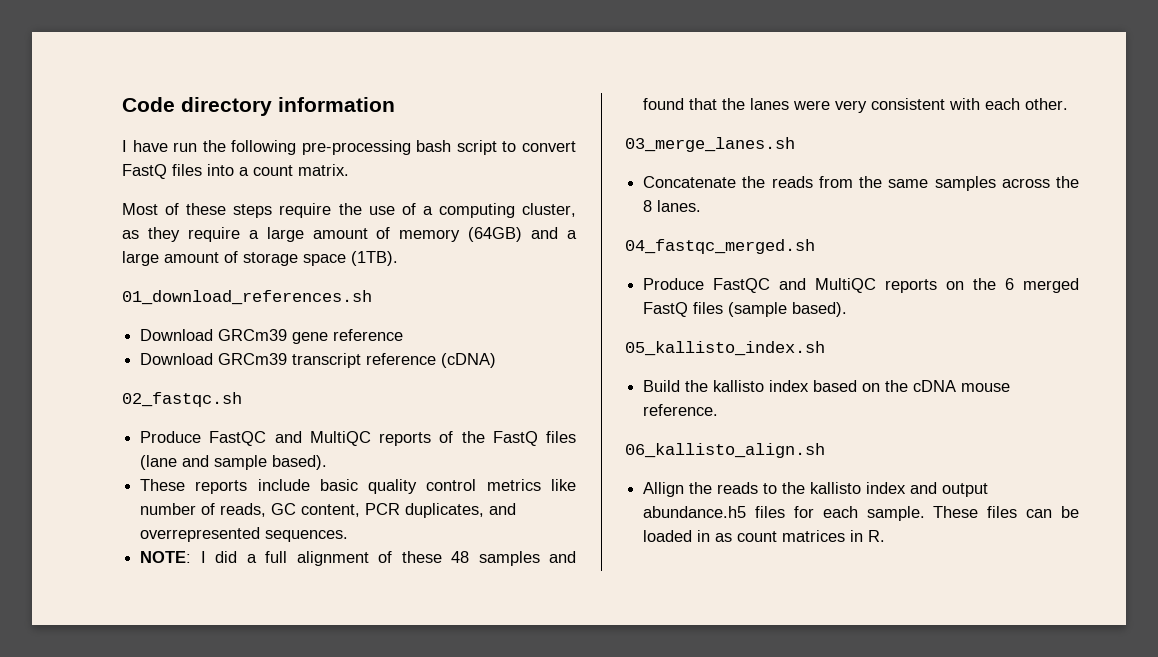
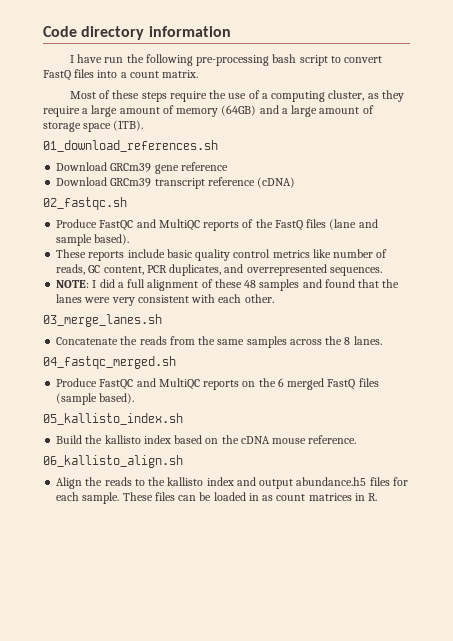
- Allign the reads to the kallisto index and output abundance.h5 files for each sample.
+ Align the reads to the kallisto index and output abundance.h5 files for each sample.

